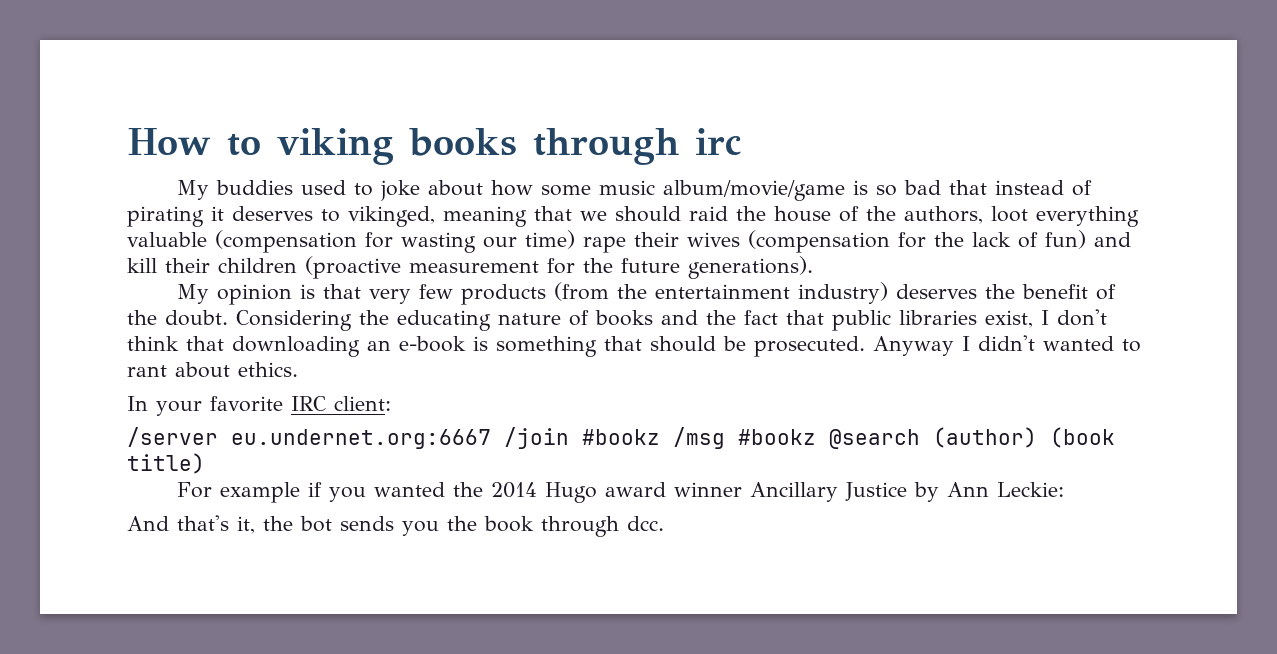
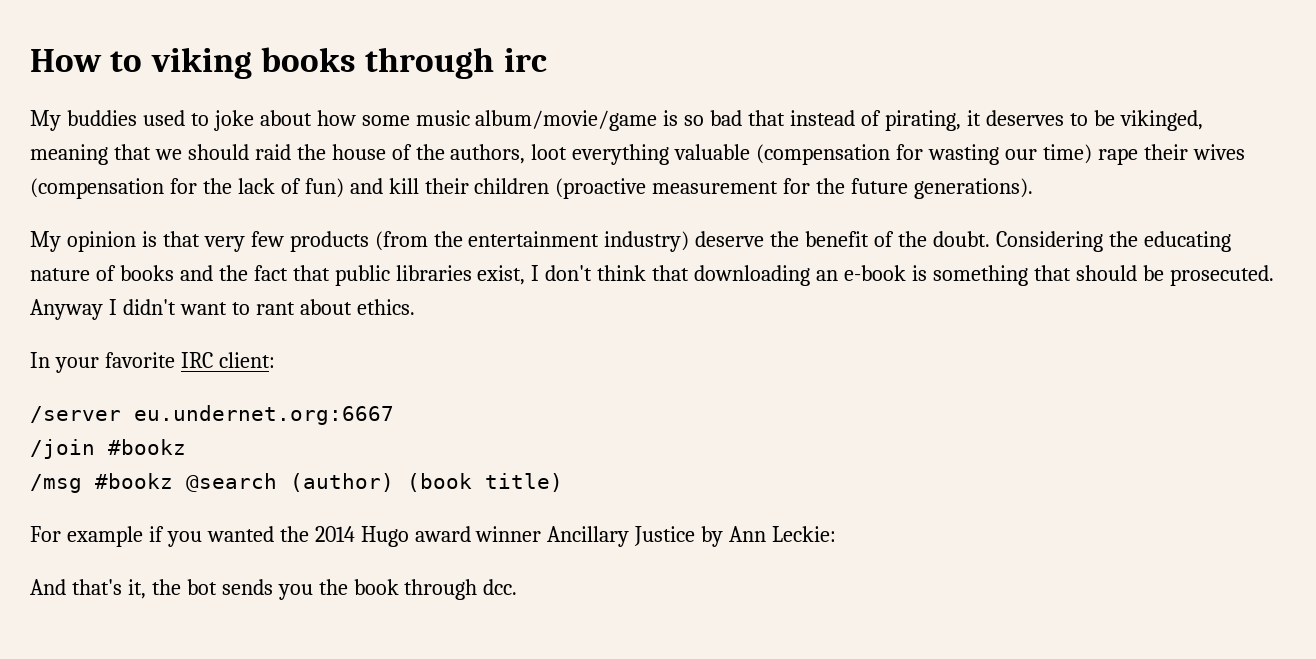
- My buddies used to joke about how some music album/movie/game is so bad that instead of pirating it deserves to vikinged, meaning that we should raid the house of the authors, loot everything valuable (compensation for wasting our time) rape their wives (compensation for the lack of fun) and kill their children (proactive measurement for the future generations).
+ My buddies used to joke about how some music album/movie/game is so bad that instead of pirating, it deserves to be vikinged, meaning that we should raid the house of the authors, loot everything valuable (compensation for wasting our time) rape their wives (compensation for the lack of fun) and kill their children (proactive measurement for the future generations).
- My opinion is that very few products (from the entertainment industry) deserves the benefit of the doubt.
+ My opinion is that very few products (from the entertainment industry) deserve the benefit of the doubt.
- Anyway I didn't wanted to rant about ethics.
+ Anyway I didn't want to rant about ethics.
- /server eu.undernet.org:6667 /join #bookz /msg #bookz @search (author) (book title)
+ /server eu.undernet.org:6667
+ /join #bookz
+ /msg #bookz @search (author) (book title)

